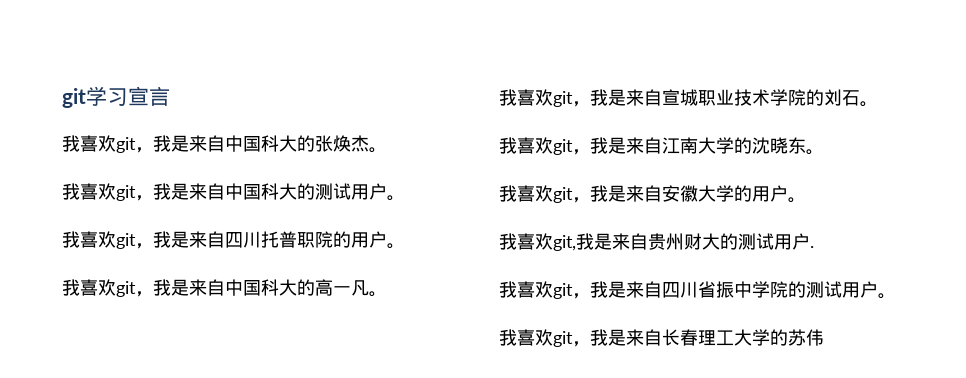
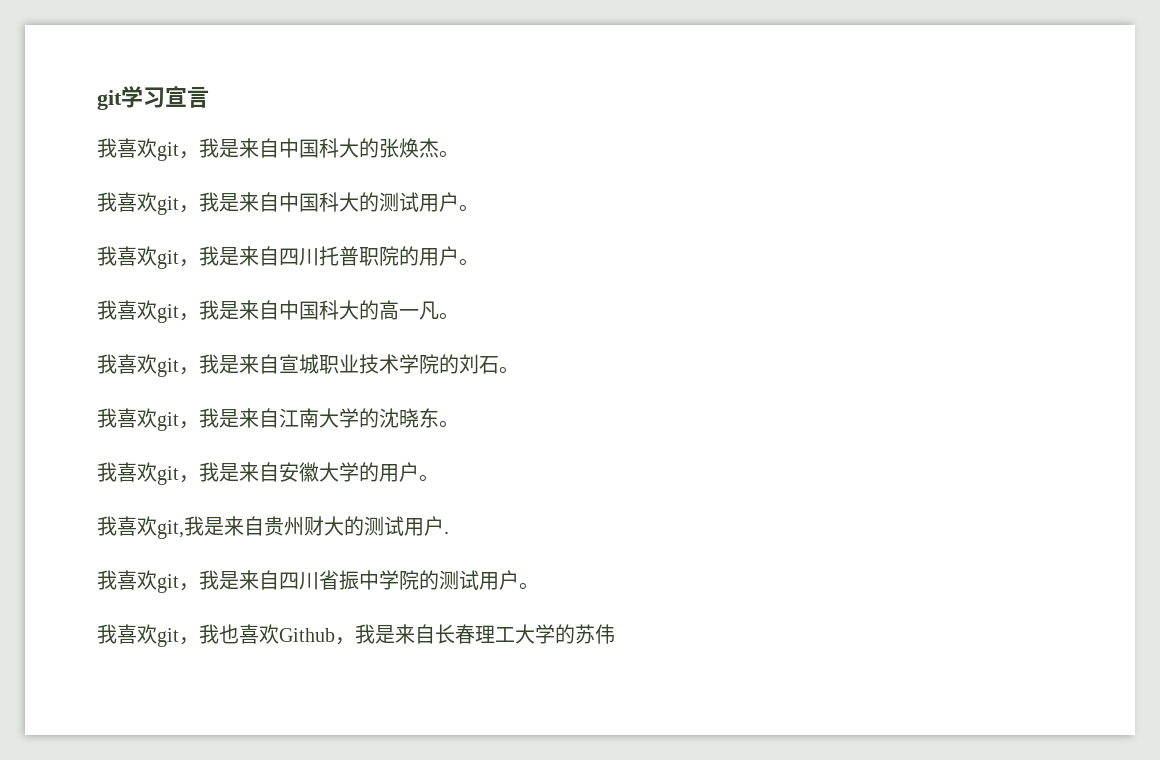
- 我喜欢git，我是来自长春理工大学的苏伟
+ 我喜欢git，我也喜欢Github，我是来自长春理工大学的苏伟

